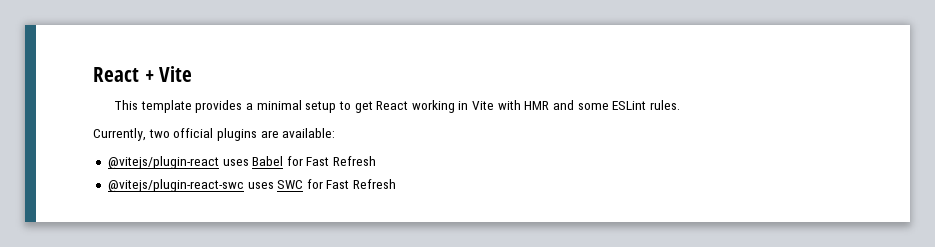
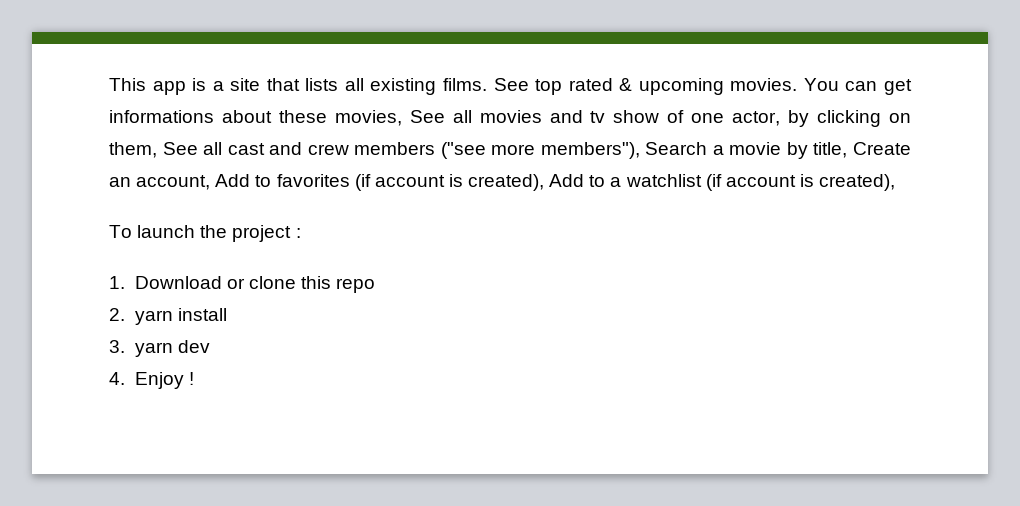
- React + Vite
- This template provides a minimal setup to get React working in Vite with HMR and some ESLint rules.
- Currently, two official plugins are available:
- @vitejs/plugin-react uses Babel for Fast Refresh
- @vitejs/plugin-react-swc uses SWC for Fast Refresh
+ This app is a site that lists all existing films. See top rated & upcoming movies. You can get informations about these movies, See all movies and tv show of one actor, by clicking on them, See all cast and crew members ("see more members"), Search a movie by title, Create an account, Add to favorites (if account is created), Add to a watchlist (if account is created),
+ To launch the project :
+ 1. Download or clone this repo
+ 2. yarn install
+ 3. yarn dev
+ 4. Enjoy !

